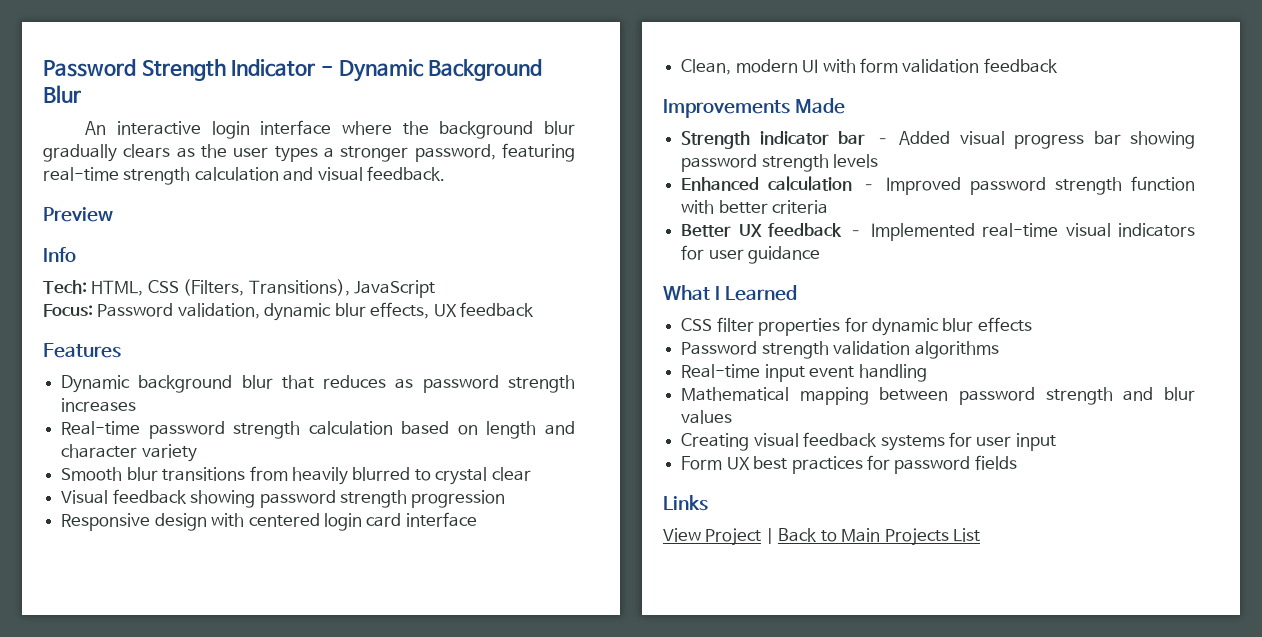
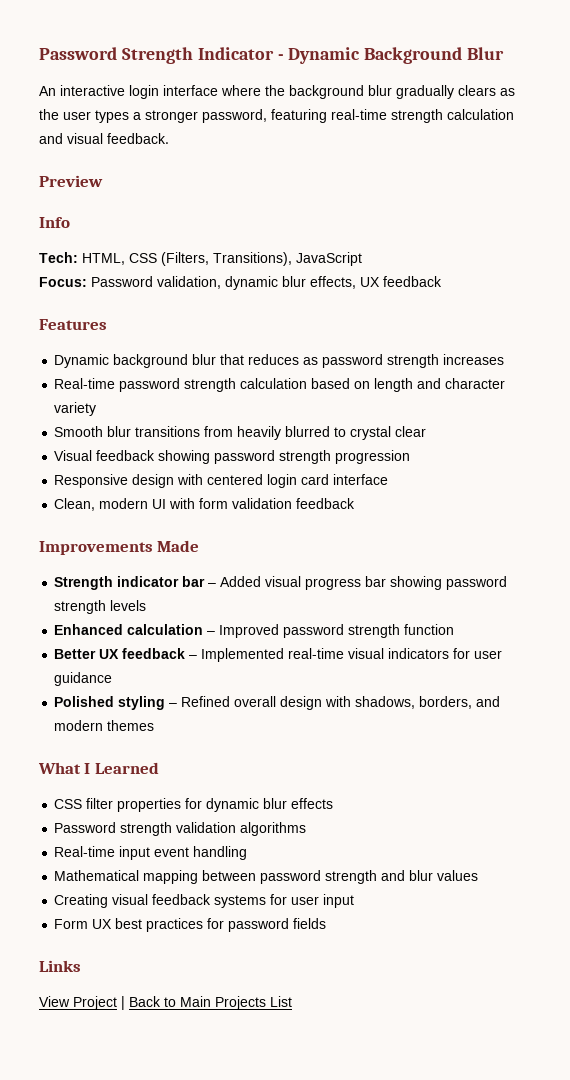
- Enhanced calculation – Improved password strength function with better criteria
+ Enhanced calculation – Improved password strength function
+ Polished styling – Refined overall design with shadows, borders, and modern themes

